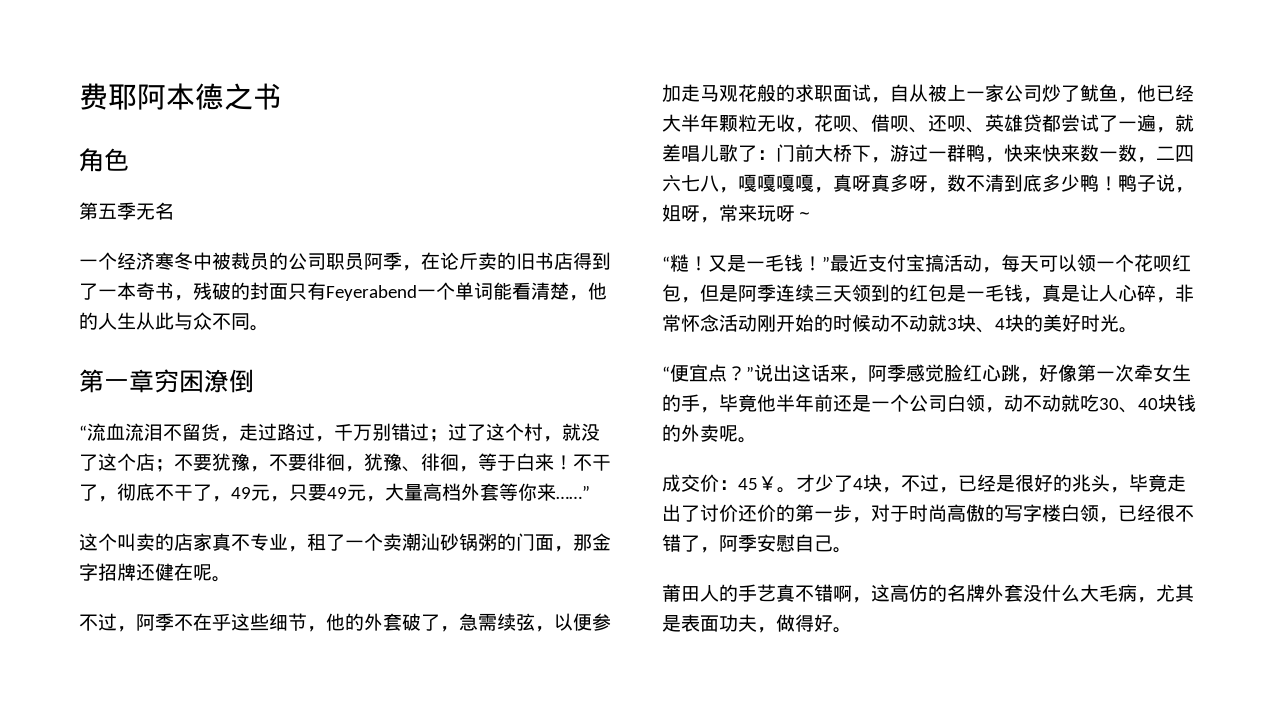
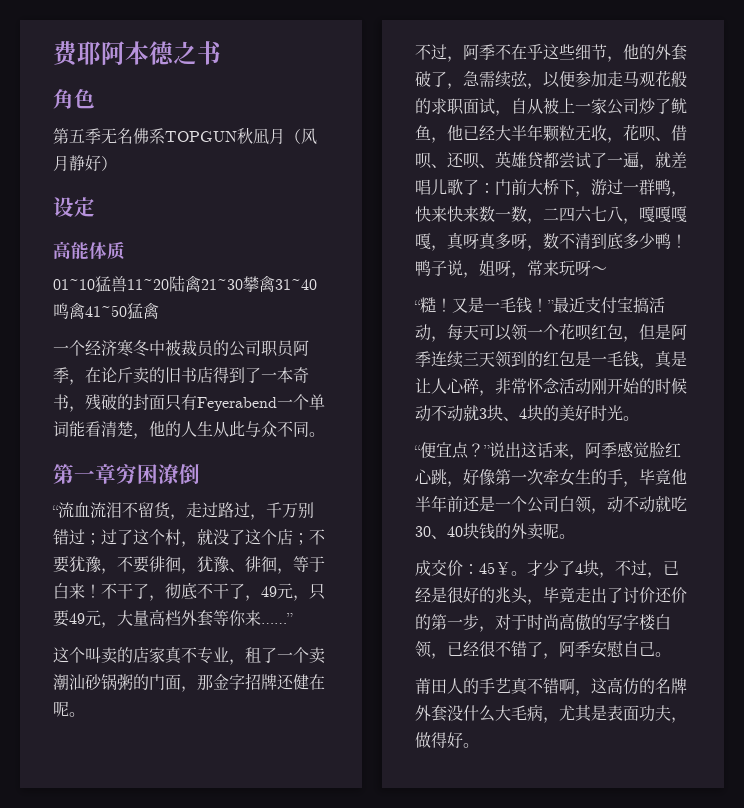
- 第五季无名
+ 第五季无名佛系TOPGUN秋凪月（风月静好）
+ 设定
+ 高能体质
+ 01~10猛兽11~20陆禽21~30攀禽31~40鸣禽41~50猛禽

